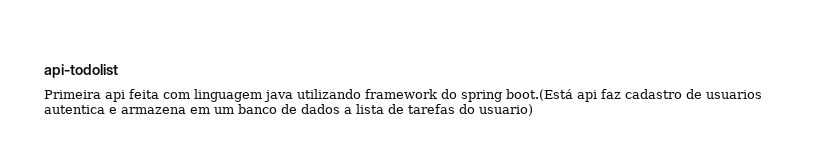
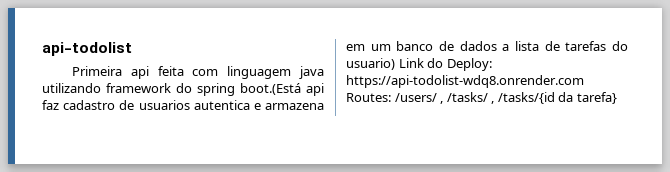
- Primeira api feita com linguagem java utilizando framework do spring boot.(Está api faz cadastro de usuarios autentica e armazena em um banco de dados a lista de tarefas do usuario)
+ Primeira api feita com linguagem java utilizando framework do spring boot.(Está api faz cadastro de usuarios autentica e armazena em um banco de dados a lista de tarefas do usuario) Link do Deploy: https://api-todolist-wdq8.onrender.com Routes: /users/ , /tasks/ , /tasks/{id da tarefa}

